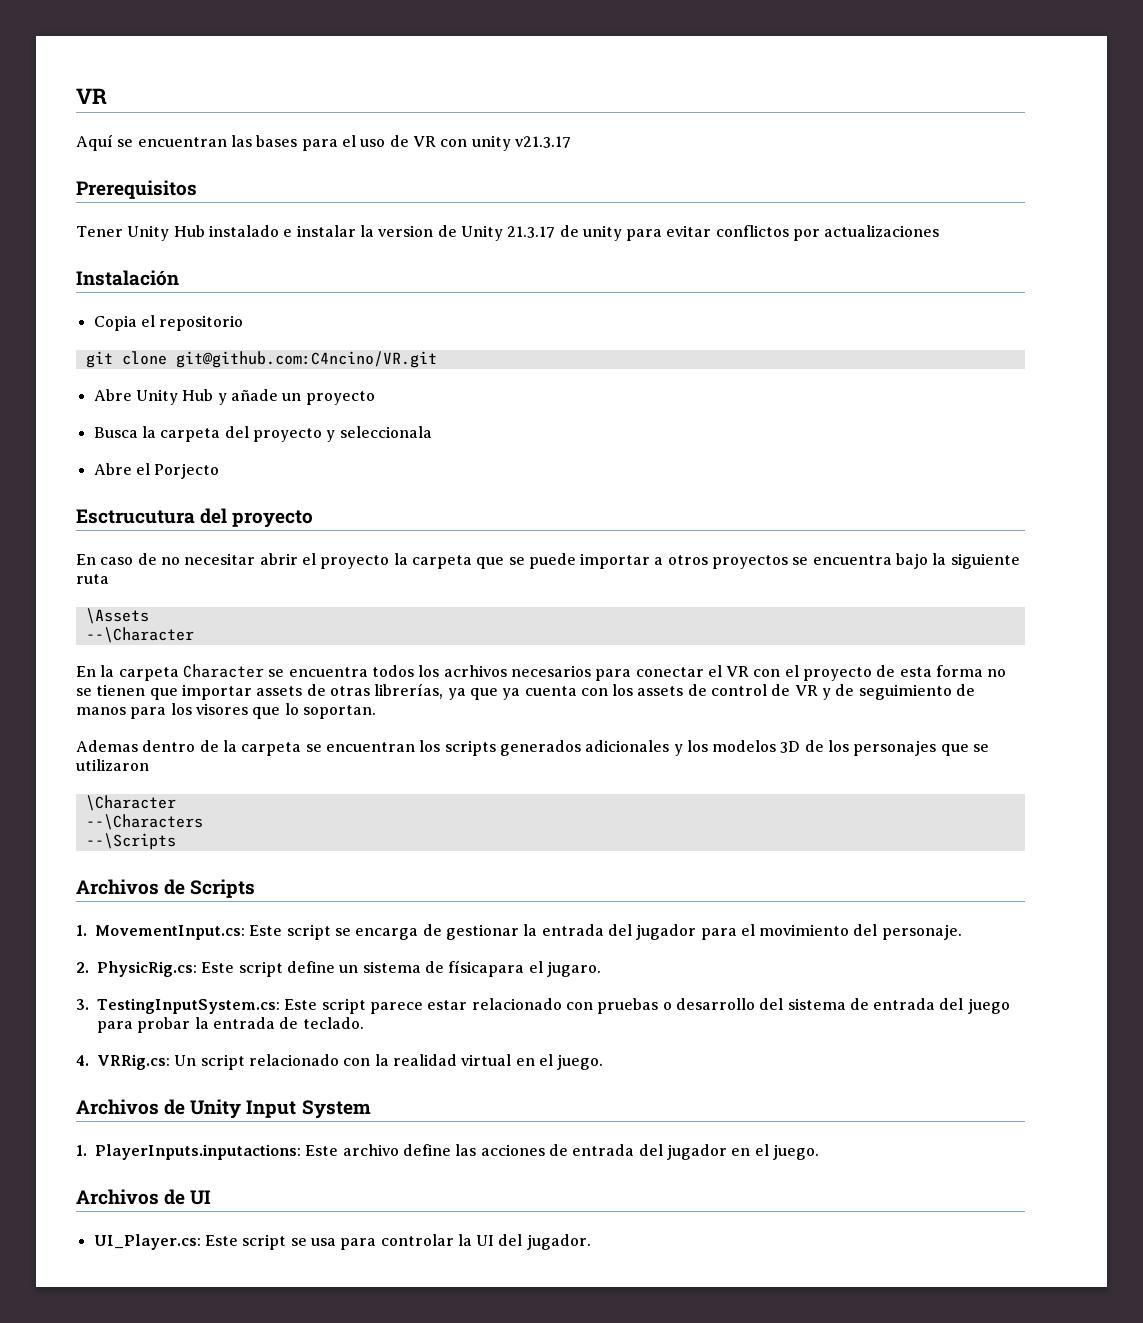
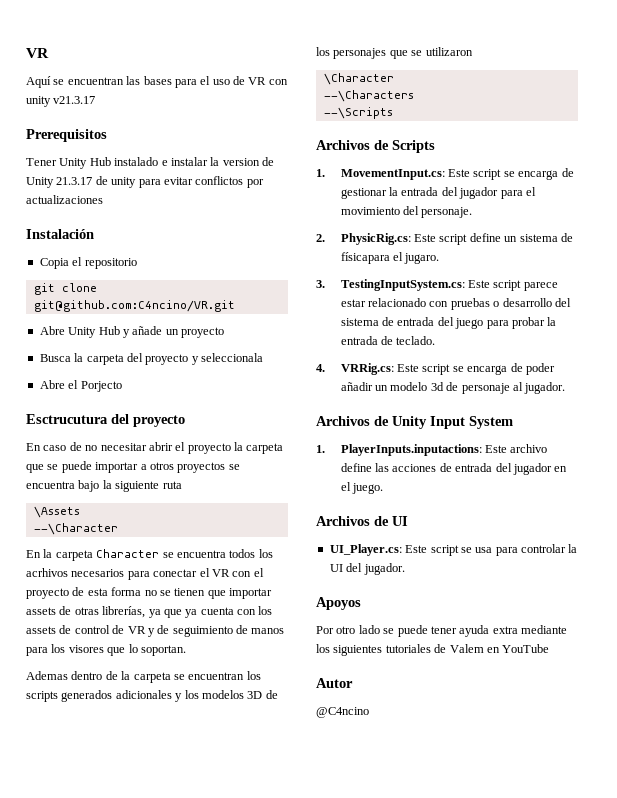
- 4. VRRig.cs: Un script relacionado con la realidad virtual en el juego.
+ 4. VRRig.cs: Este script se encarga de poder añadir un modelo 3d de personaje al jugador.
+ Apoyos
+ Por otro lado se puede tener ayuda extra mediante los siguientes tutoriales de Valem en YouTube
+ Autor
+ @C4ncino

